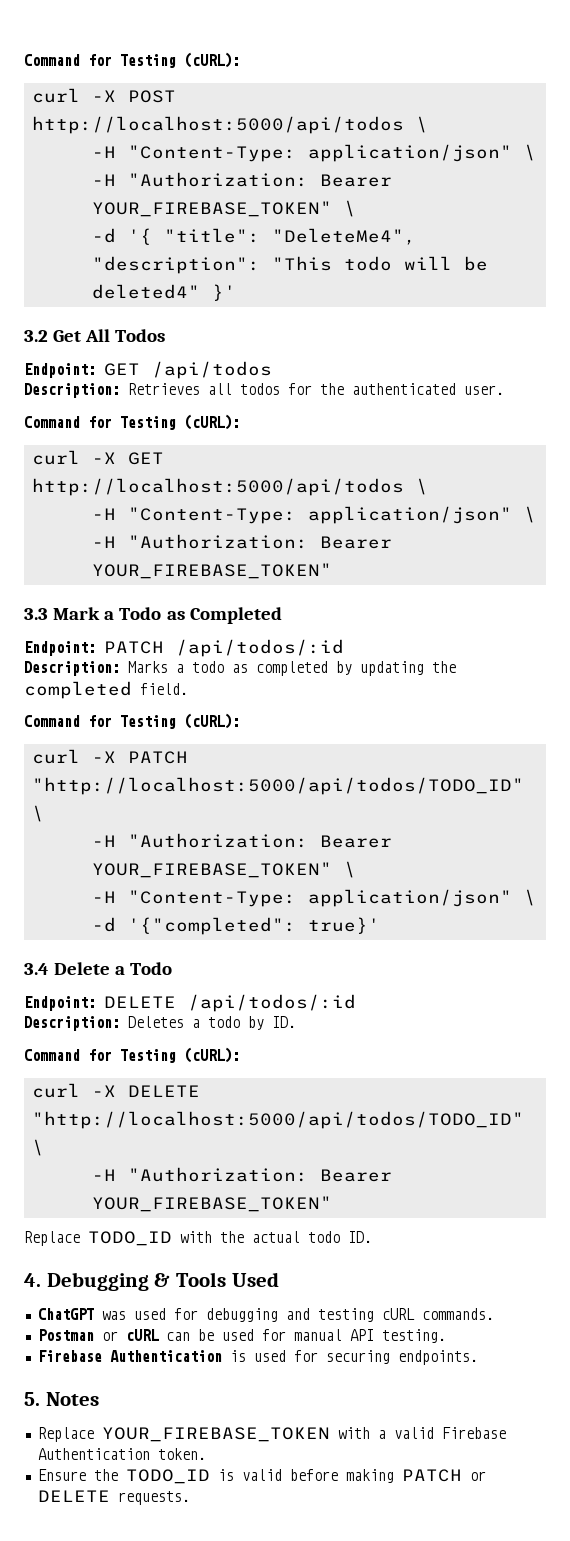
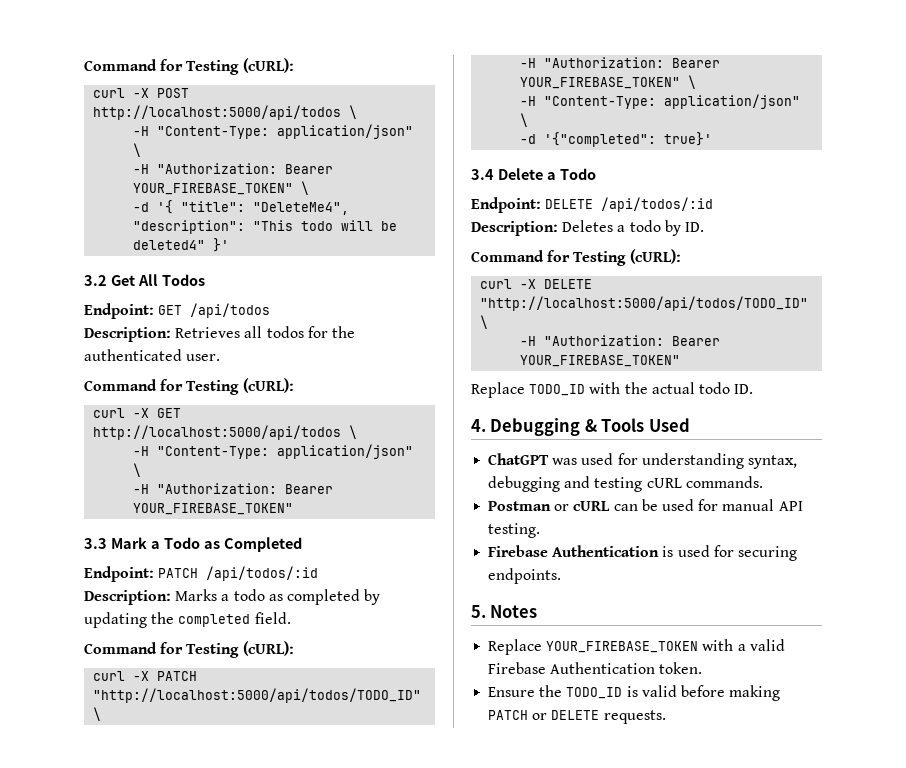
- ChatGPT was used for debugging and testing cURL commands.
+ ChatGPT was used for understanding syntax, debugging and testing cURL commands.

